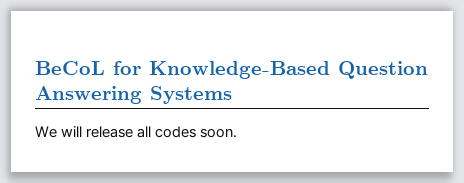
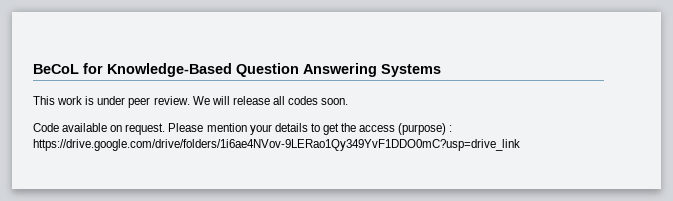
+ This work is under peer review.
+ Code available on request. Please mention your details to get the access (purpose) : https://drive.google.com/drive/folders/1i6ae4NVov-9LERao1Qy349YvF1DDO0mC?usp=drive_link

